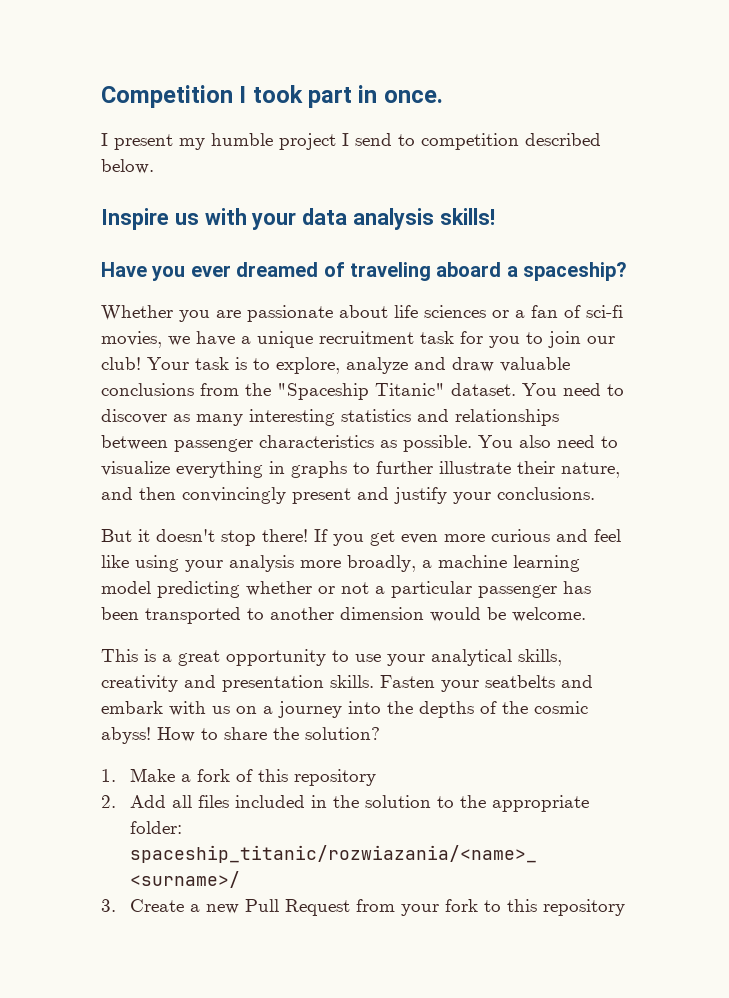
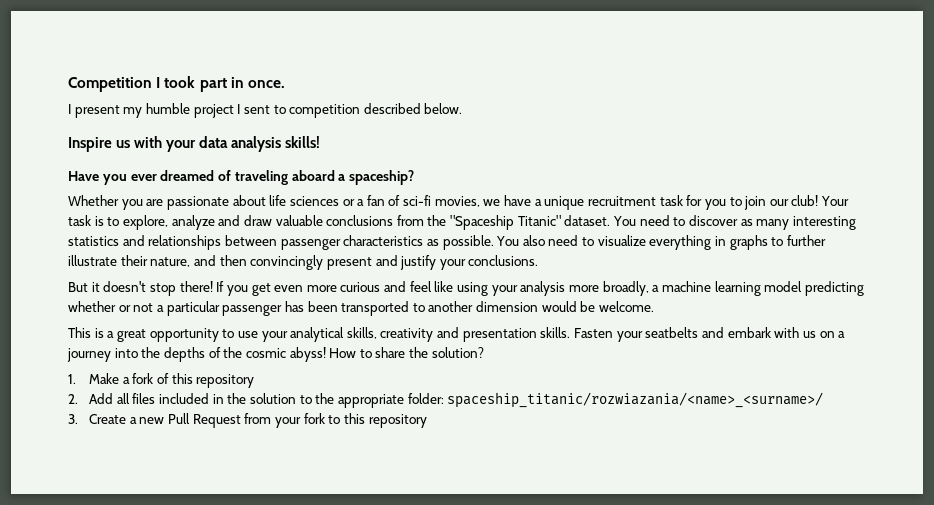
- I present my humble project I send to competition described below.
+ I present my humble project I sent to competition described below.

